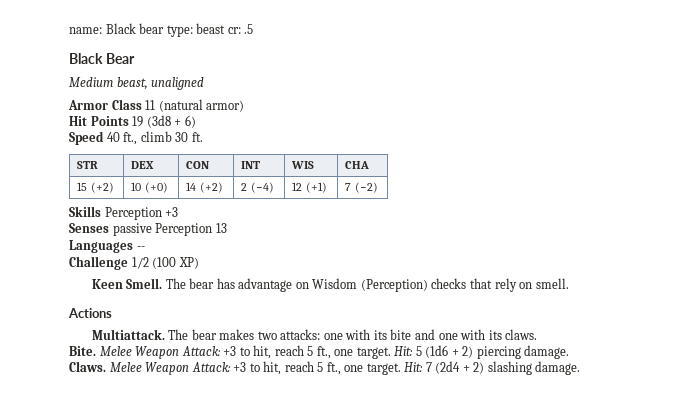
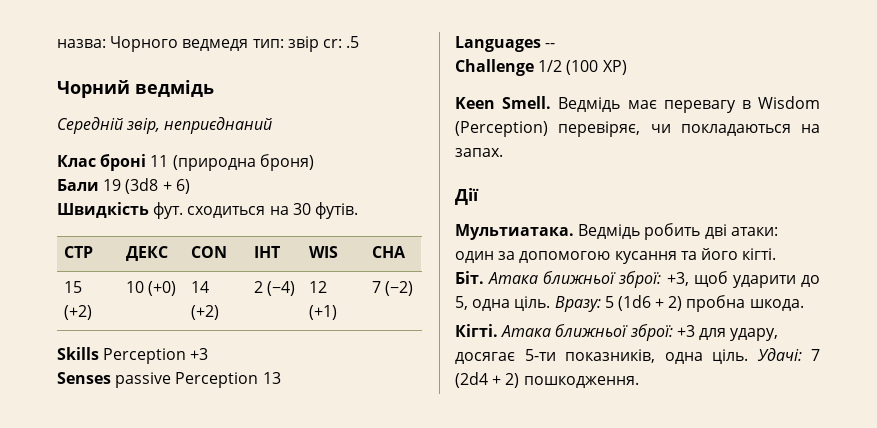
- name: Black bear type: beast cr: .5
- Black Bear
- Medium beast, unaligned
- Armor Class 11 (natural armor)
- Hit Points 19 (3d8 + 6)
- Speed 40 ft., climb 30 ft.
- STR | DEX | CON | INT | WIS | CHA
+ назва: Чорного ведмедя тип: звір cr: .5
+ Чорний ведмідь
+ Середній звір, неприєднаний
+ Клас броні 11 (природна броня)
+ Бали 19 (3d8 + 6)
+ Швидкість фут. сходиться на 30 футів.
+ СТР | ДЕКС | CON | ІНТ | WIS | CHA
- The bear has advantage on Wisdom (Perception) checks that rely on smell.
- Actions
- Multiattack. The bear makes two attacks: one with its bite and one with its claws.
- Bite. Melee Weapon Attack: +3 to hit, reach 5 ft., one target. Hit: 5 (1d6 + 2) piercing damage.
- Claws. Melee Weapon Attack: +3 to hit, reach 5 ft., one target. Hit: 7 (2d4 + 2) slashing damage.
+ Ведмідь має перевагу в Wisdom (Perception) перевіряє, чи покладаються на запах.
+ Дії
+ Мультиатака. Ведмідь робить дві атаки: один за допомогою кусання та його кігті.
+ Біт. Атака ближньої зброї: +3, щоб ударити до 5, одна ціль. Вразу: 5 (1d6 + 2) пробна шкода.
+ Кігті. Атака ближньої зброї: +3 для удару, досягає 5-ти показників, одна ціль. Удачі: 7 (2d4 + 2) пошкодження.

